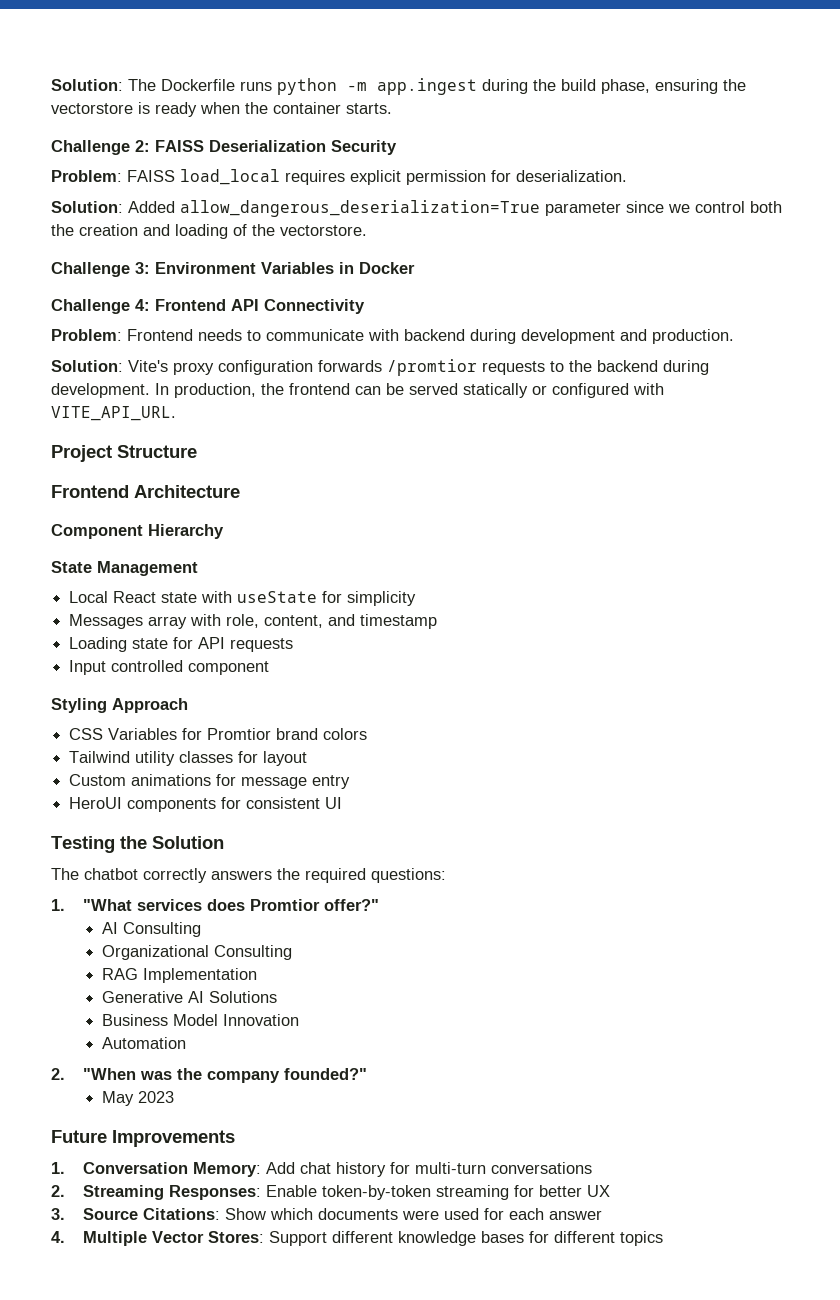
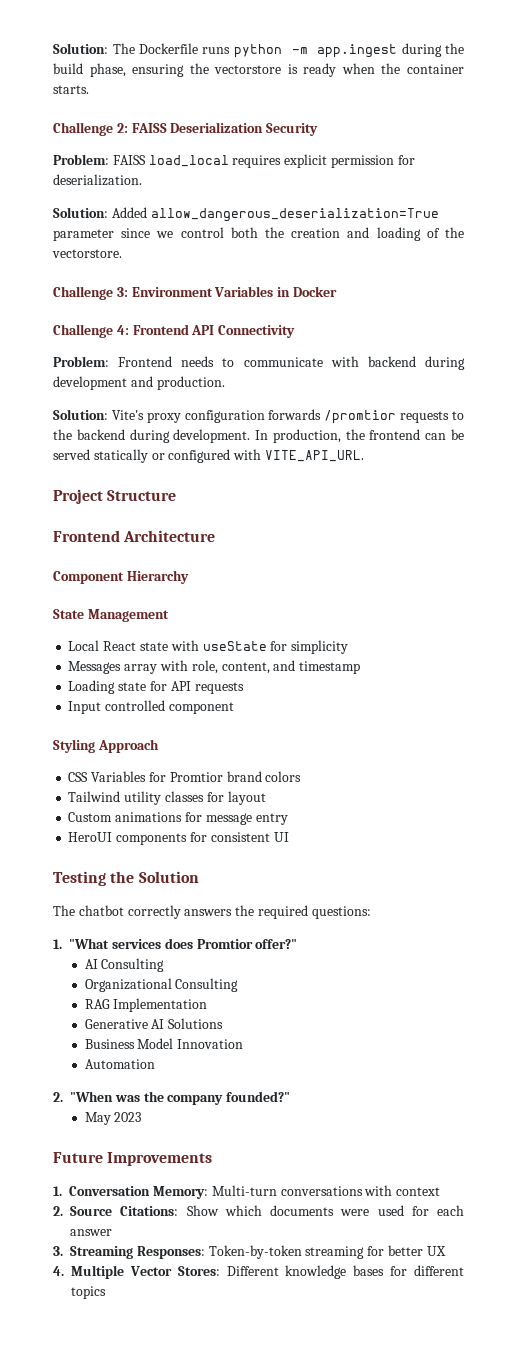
- 1. Conversation Memory: Add chat history for multi-turn conversations
- 2. Streaming Responses: Enable token-by-token streaming for better UX
- 3. Source Citations: Show which documents were used for each answer
+ 1. Conversation Memory: Multi-turn conversations with context
+ 2. Source Citations: Show which documents were used for each answer
+ 3. Streaming Responses: Token-by-token streaming for better UX
- 4. Multiple Vector Stores: Support different knowledge bases for different topics
+ 4. Multiple Vector Stores: Different knowledge bases for different topics

